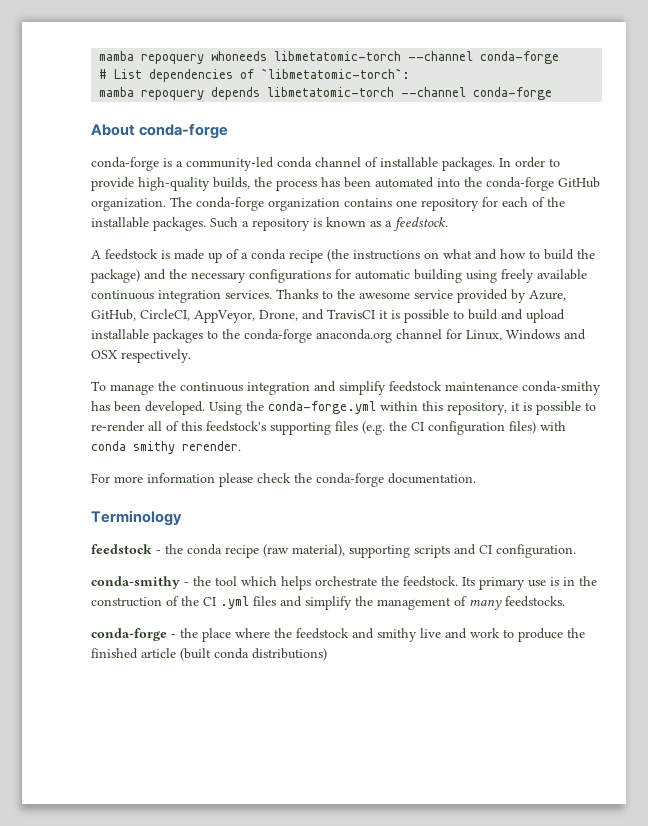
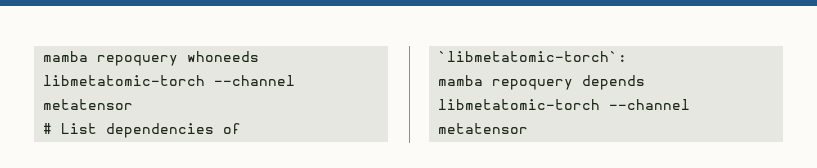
- mamba repoquery whoneeds libmetatomic-torch --channel conda-forge
+ mamba repoquery whoneeds libmetatomic-torch --channel metatensor
- mamba repoquery depends libmetatomic-torch --channel conda-forge
- About conda-forge
- conda-forge is a community-led conda channel of installable packages. In order to provide high-quality builds, the process has been automated into the conda-forge GitHub organization. The conda-forge organization contains one repository for each of the installable packages. Such a repository is known as a feedstock.
- A feedstock is made up of a conda recipe (the instructions on what and how to build the package) and the necessary configurations for automatic building using freely available continuous integration services. Thanks to the awesome service provided by Azure, GitHub, CircleCI, AppVeyor, Drone, and TravisCI it is possible to build and upload installable packages to the conda-forge anaconda.org channel for Linux, Windows and OSX respectively.
- To manage the continuous integration and simplify feedstock maintenance conda-smithy has been developed. Using the conda-forge.yml within this repository, it is possible to re-render all of this feedstock's supporting files (e.g. the CI configuration files) with conda smithy rerender.
- For more information please check the conda-forge documentation.
- Terminology
- feedstock - the conda recipe (raw material), supporting scripts and CI configuration.
- conda-smithy - the tool which helps orchestrate the feedstock. Its primary use is in the construction of the CI .yml files and simplify the management of many feedstocks.
- conda-forge - the place where the feedstock and smithy live and work to produce the finished article (built conda distributions)
+ mamba repoquery depends libmetatomic-torch --channel metatensor

